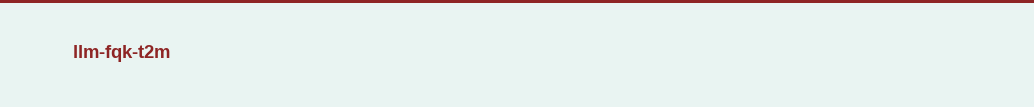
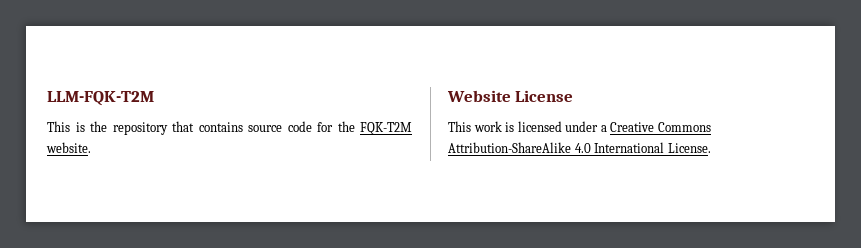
- llm-fqk-t2m
+ LLM-FQK-T2M
+ This is the repository that contains source code for the FQK-T2M website.
+ Website License
+ This work is licensed under a Creative Commons Attribution-ShareAlike 4.0 International License.

